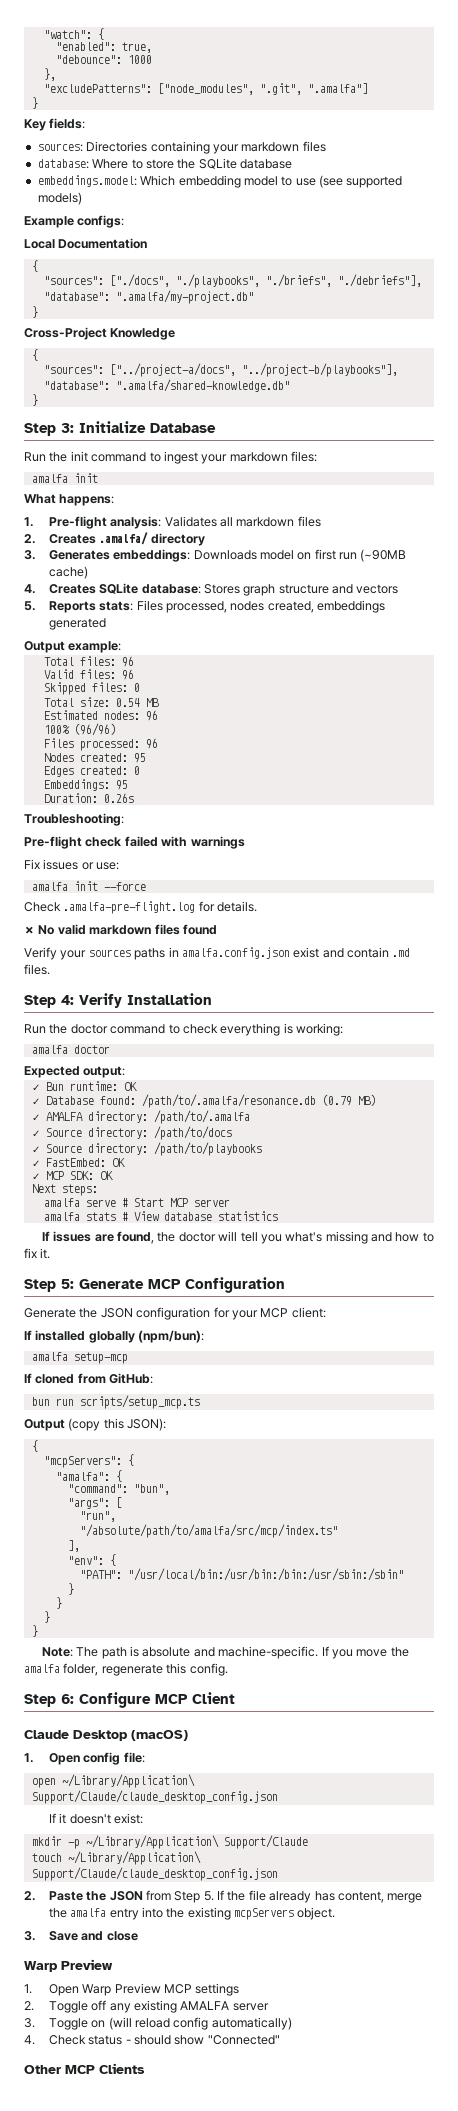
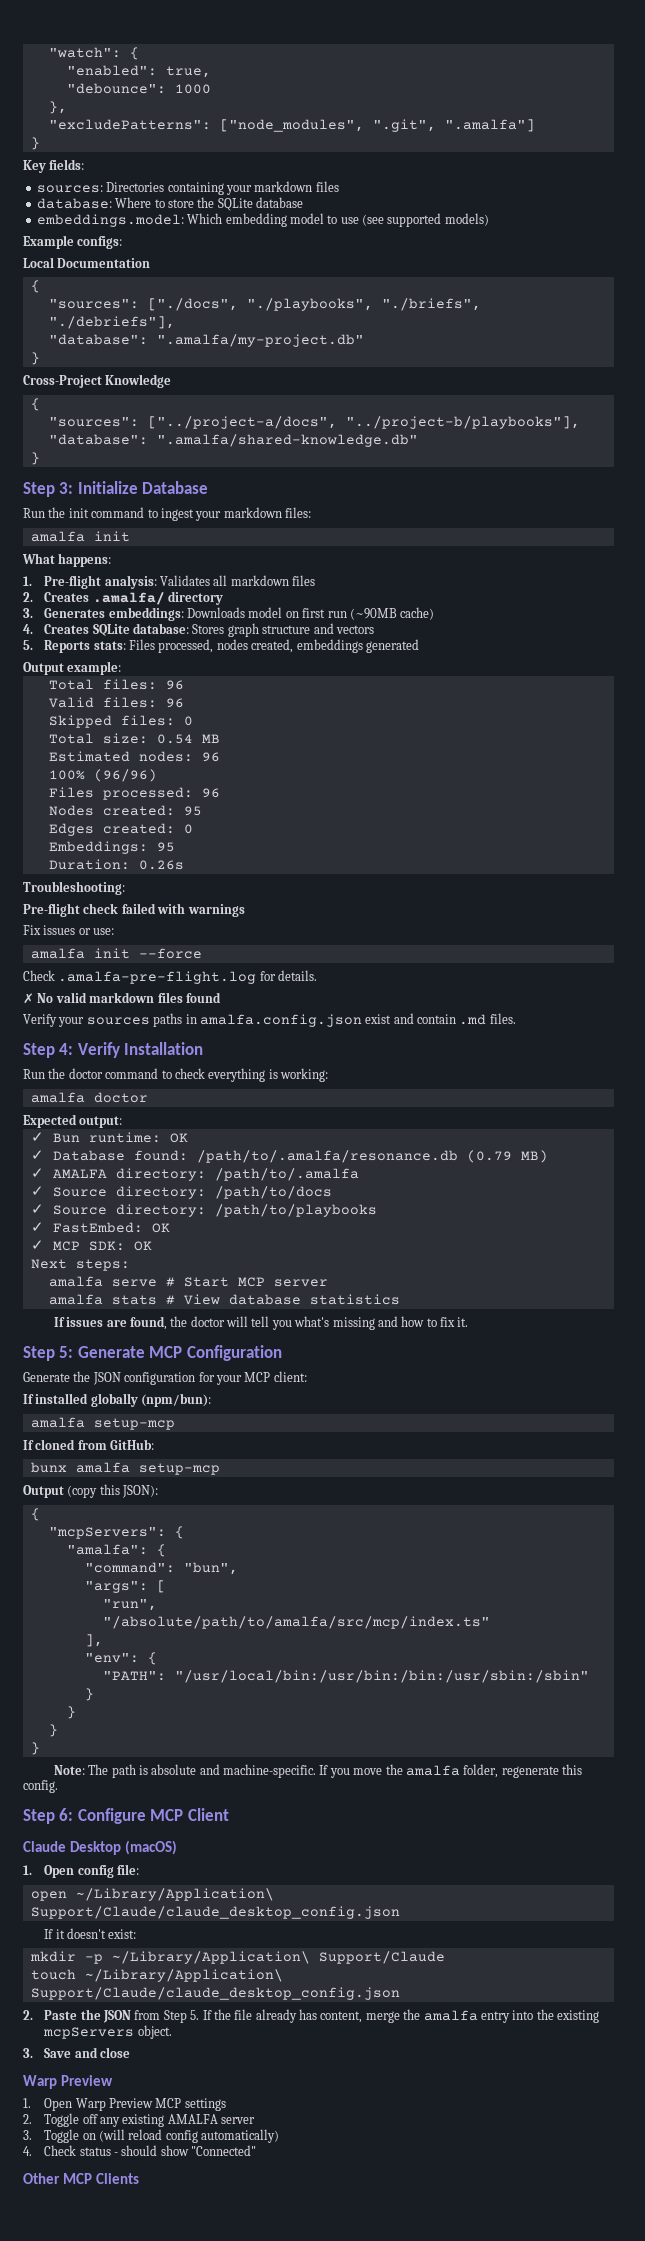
- bun run scripts/setup_mcp.ts
+ bunx amalfa setup-mcp

